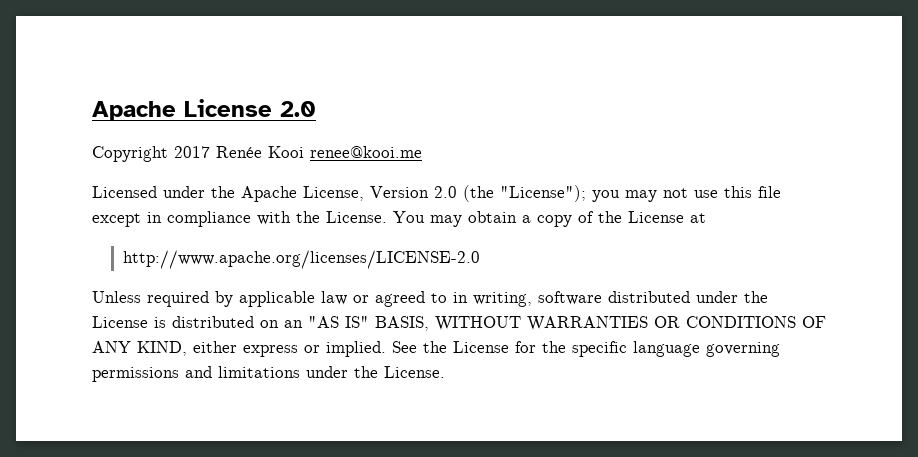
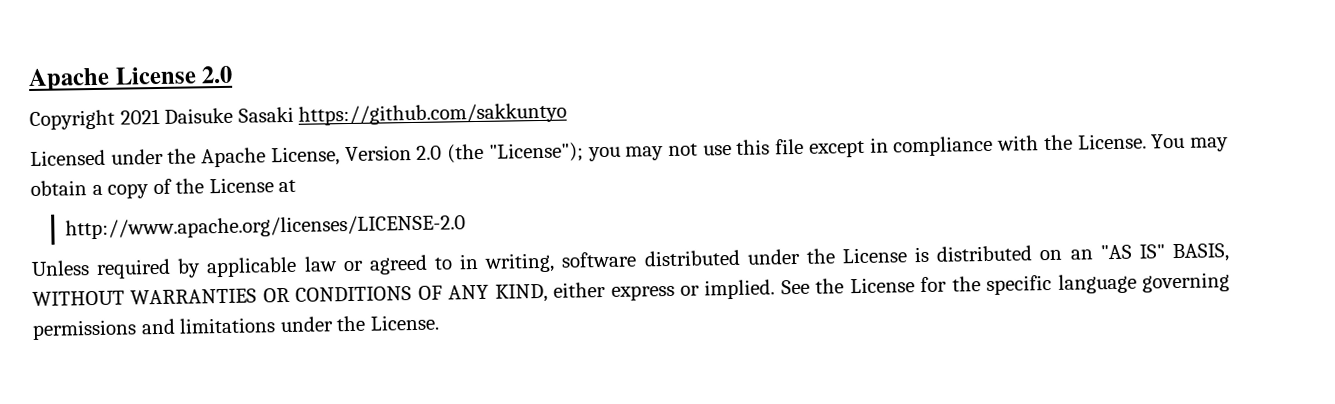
- Copyright 2017 Renée Kooi renee@kooi.me
+ Copyright 2021 Daisuke Sasaki https://github.com/sakkuntyo

